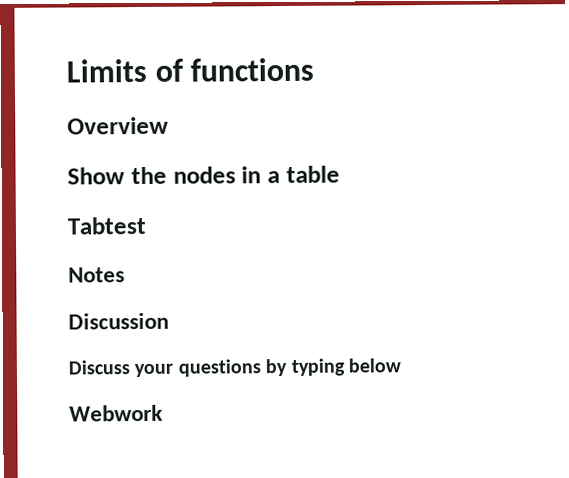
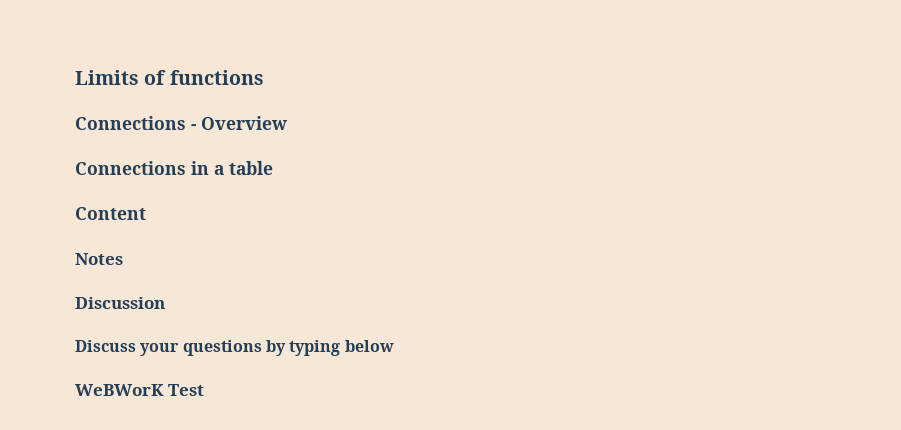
- Overview
+ Connections - Overview
- Show the nodes in a table
+ Connections in a table
- Tabtest
+ Content
- Webwork
+ WeBWorK Test

